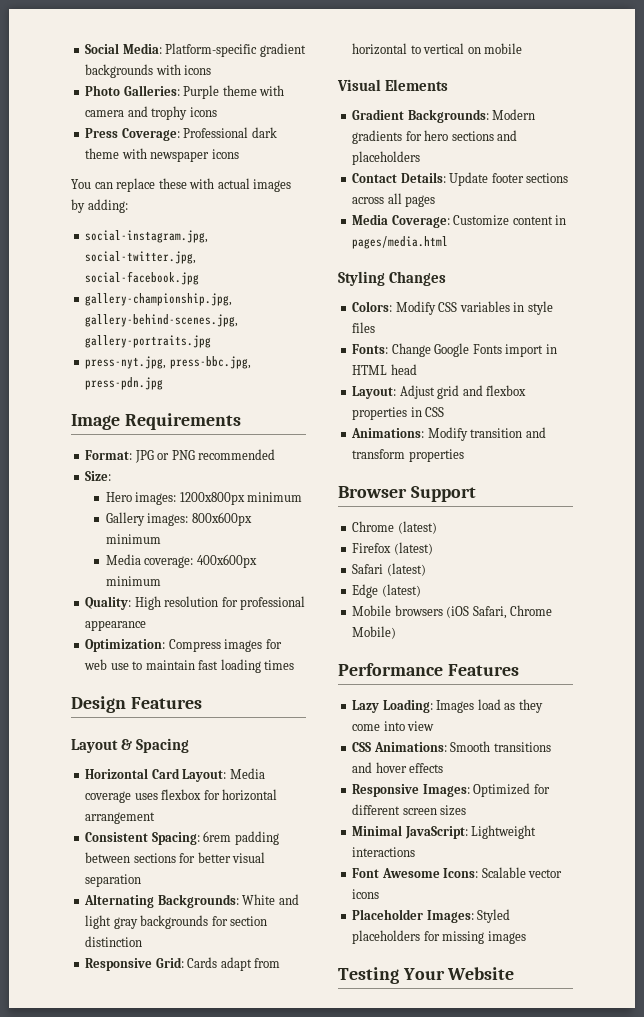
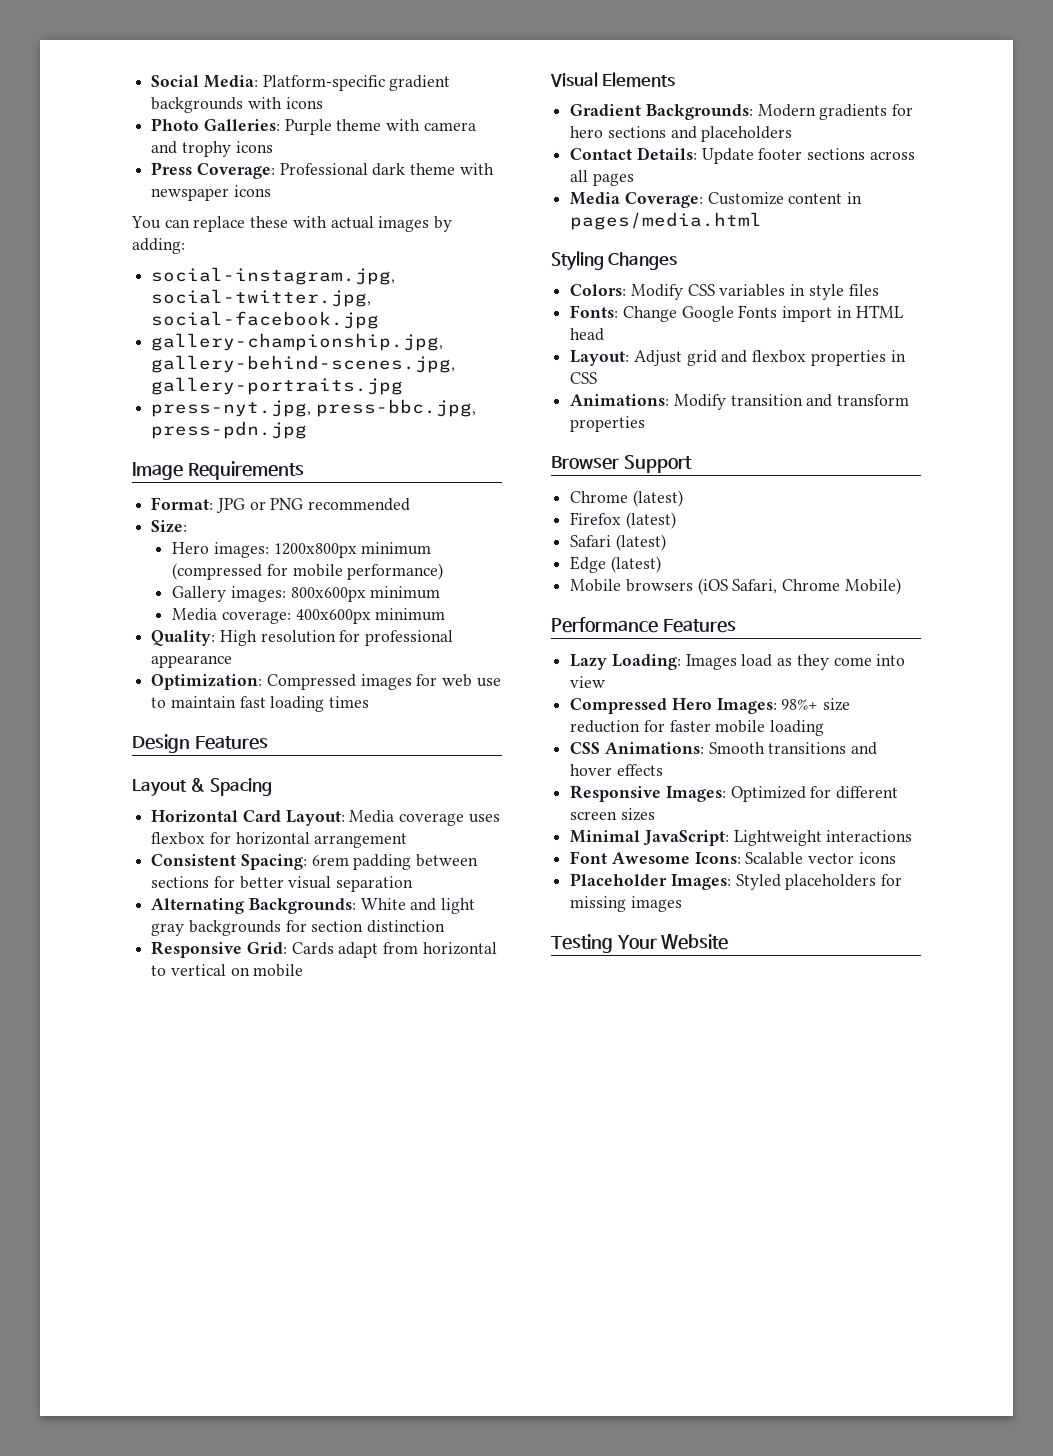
- Hero images: 1200x800px minimum
+ Hero images: 1200x800px minimum (compressed for mobile performance)
- Optimization: Compress images for web use to maintain fast loading times
+ Optimization: Compressed images for web use to maintain fast loading times
+ Compressed Hero Images: 98%+ size reduction for faster mobile loading

